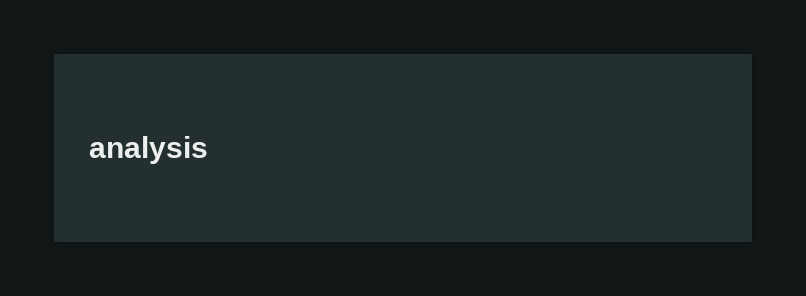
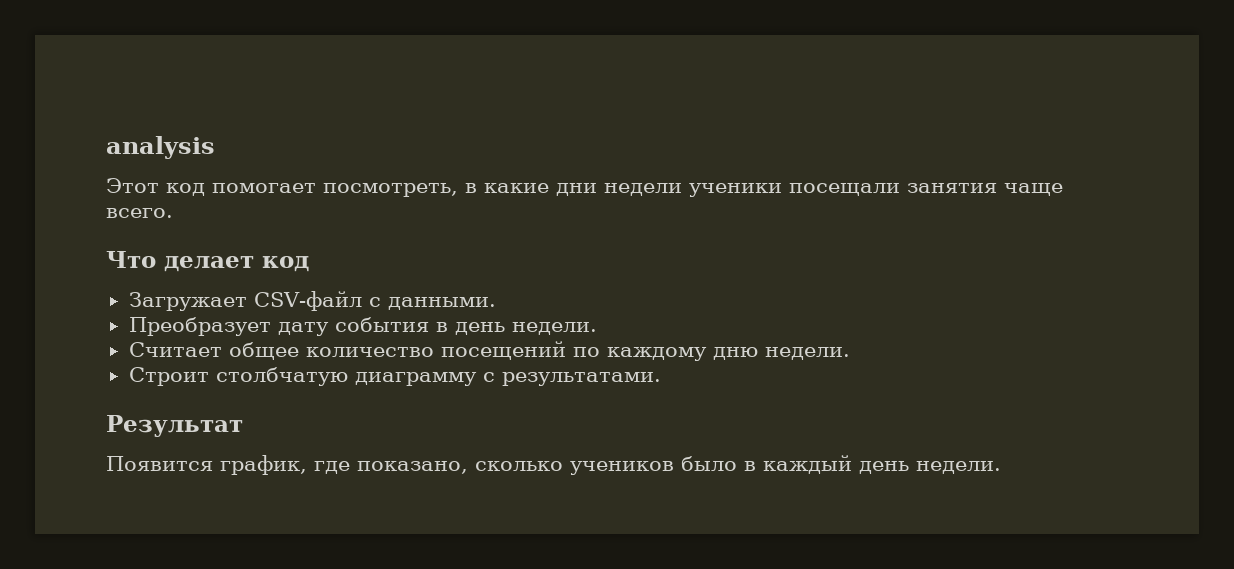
+ Этот код помогает посмотреть, в какие дни недели ученики посещали занятия чаще всего.
+ Что делает код
+ Загружает CSV-файл с данными.
+ Преобразует дату события в день недели.
+ Считает общее количество посещений по каждому дню недели.
+ Строит столбчатую диаграмму с результатами.
+ Результат
+ Появится график, где показано, сколько учеников было в каждый день недели.

